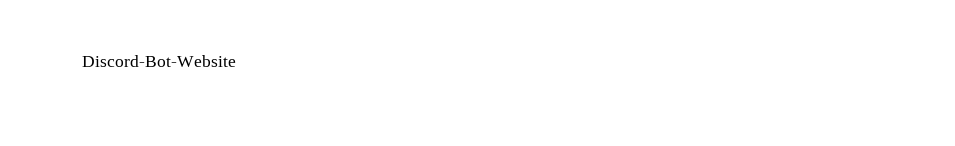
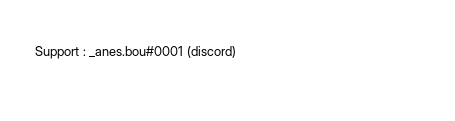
- Discord-Bot-Website
+ Support : _anes.bou#0001 (discord)

